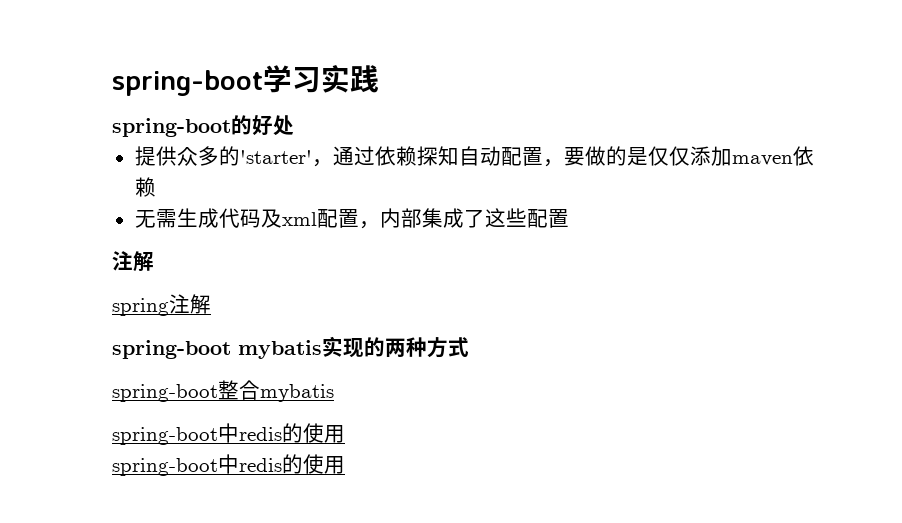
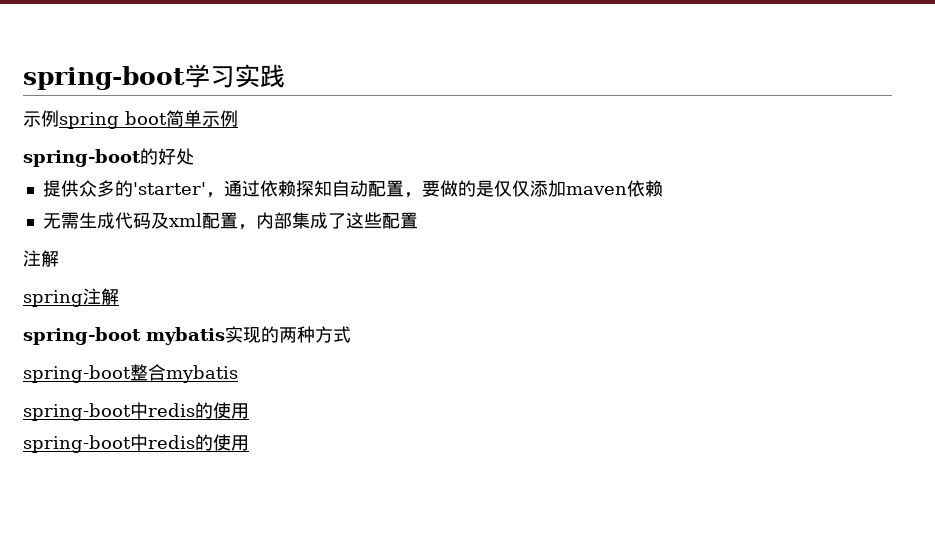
+ 示例spring boot简单示例

